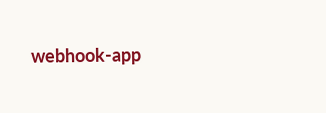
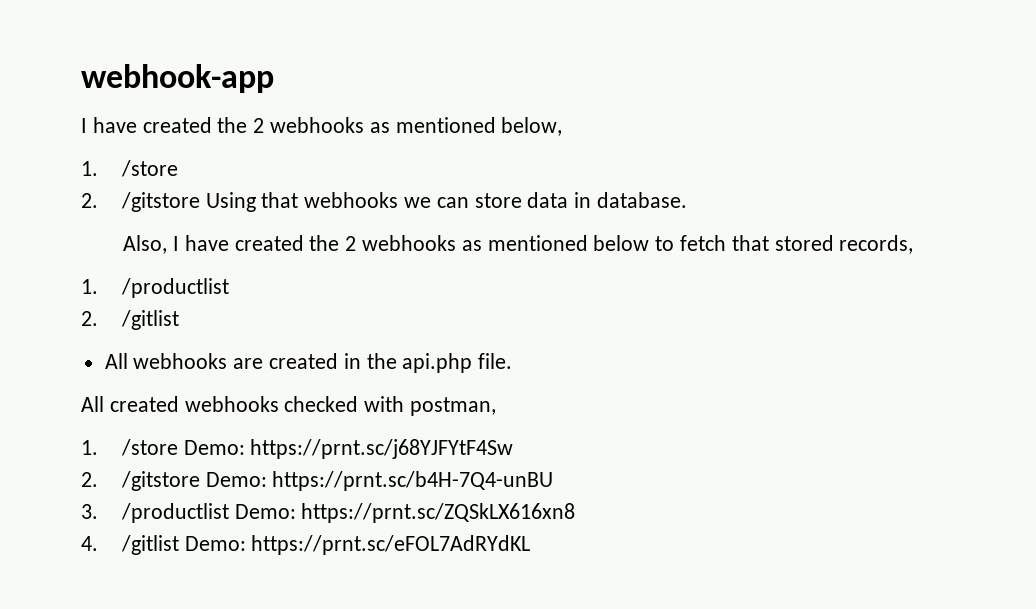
+ I have created the 2 webhooks as mentioned below,
+ 1. /store
+ 2. /gitstore Using that webhooks we can store data in database.
+ Also, I have created the 2 webhooks as mentioned below to fetch that stored records,
+ 1. /productlist
+ 2. /gitlist
+ All webhooks are created in the api.php file.
+ All created webhooks checked with postman,
+ 1. /store Demo: https://prnt.sc/j68YJFYtF4Sw
+ 2. /gitstore Demo: https://prnt.sc/b4H-7Q4-unBU
+ 3. /productlist Demo: https://prnt.sc/ZQSkLX616xn8
+ 4. /gitlist Demo: https://prnt.sc/eFOL7AdRYdKL

